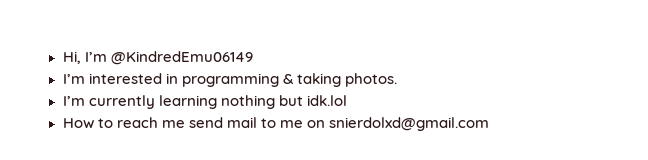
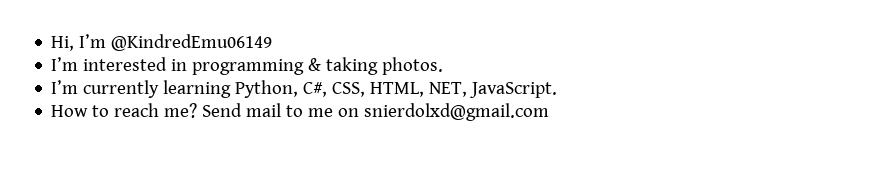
- I’m currently learning nothing but idk.lol
+ I’m currently learning Python, C#, CSS, HTML, NET, JavaScript.
- How to reach me send mail to me on snierdolxd@gmail.com
+ How to reach me? Send mail to me on snierdolxd@gmail.com

